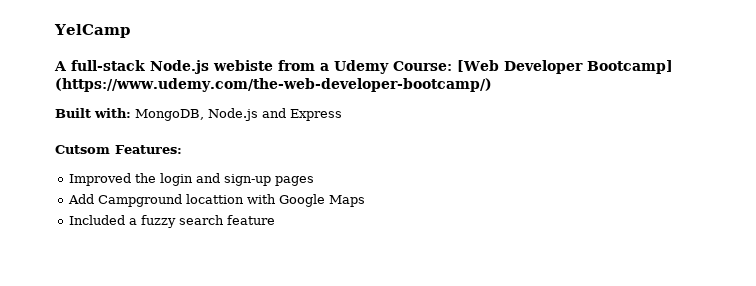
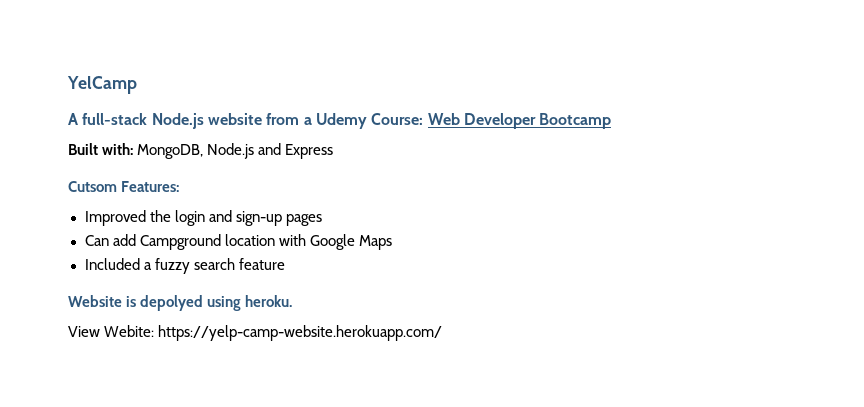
- A full-stack Node.js webiste from a Udemy Course: [Web Developer Bootcamp] (https://www.udemy.com/the-web-developer-bootcamp/)
+ A full-stack Node.js website from a Udemy Course: Web Developer Bootcamp
- Add Campground locattion with Google Maps
+ Can add Campground location with Google Maps
+ Website is depolyed using heroku.
+ View Webite: https://yelp-camp-website.herokuapp.com/

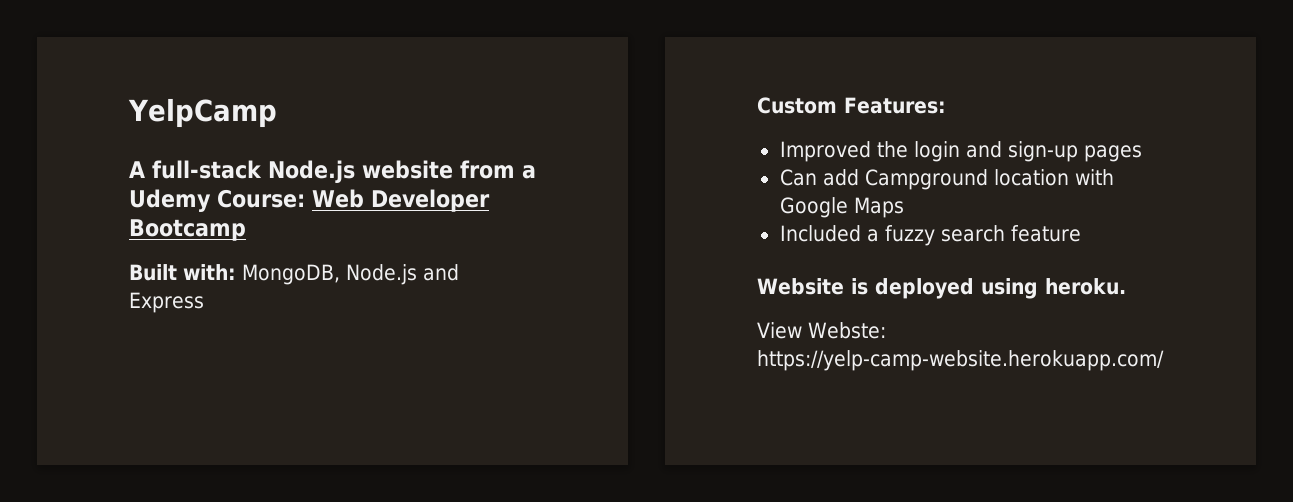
- YelCamp
+ YelpCamp
- Cutsom Features:
+ Custom Features:
- Website is depolyed using heroku.
+ Website is deployed using heroku.
- View Webite: https://yelp-camp-website.herokuapp.com/
+ View Webste: https://yelp-camp-website.herokuapp.com/

